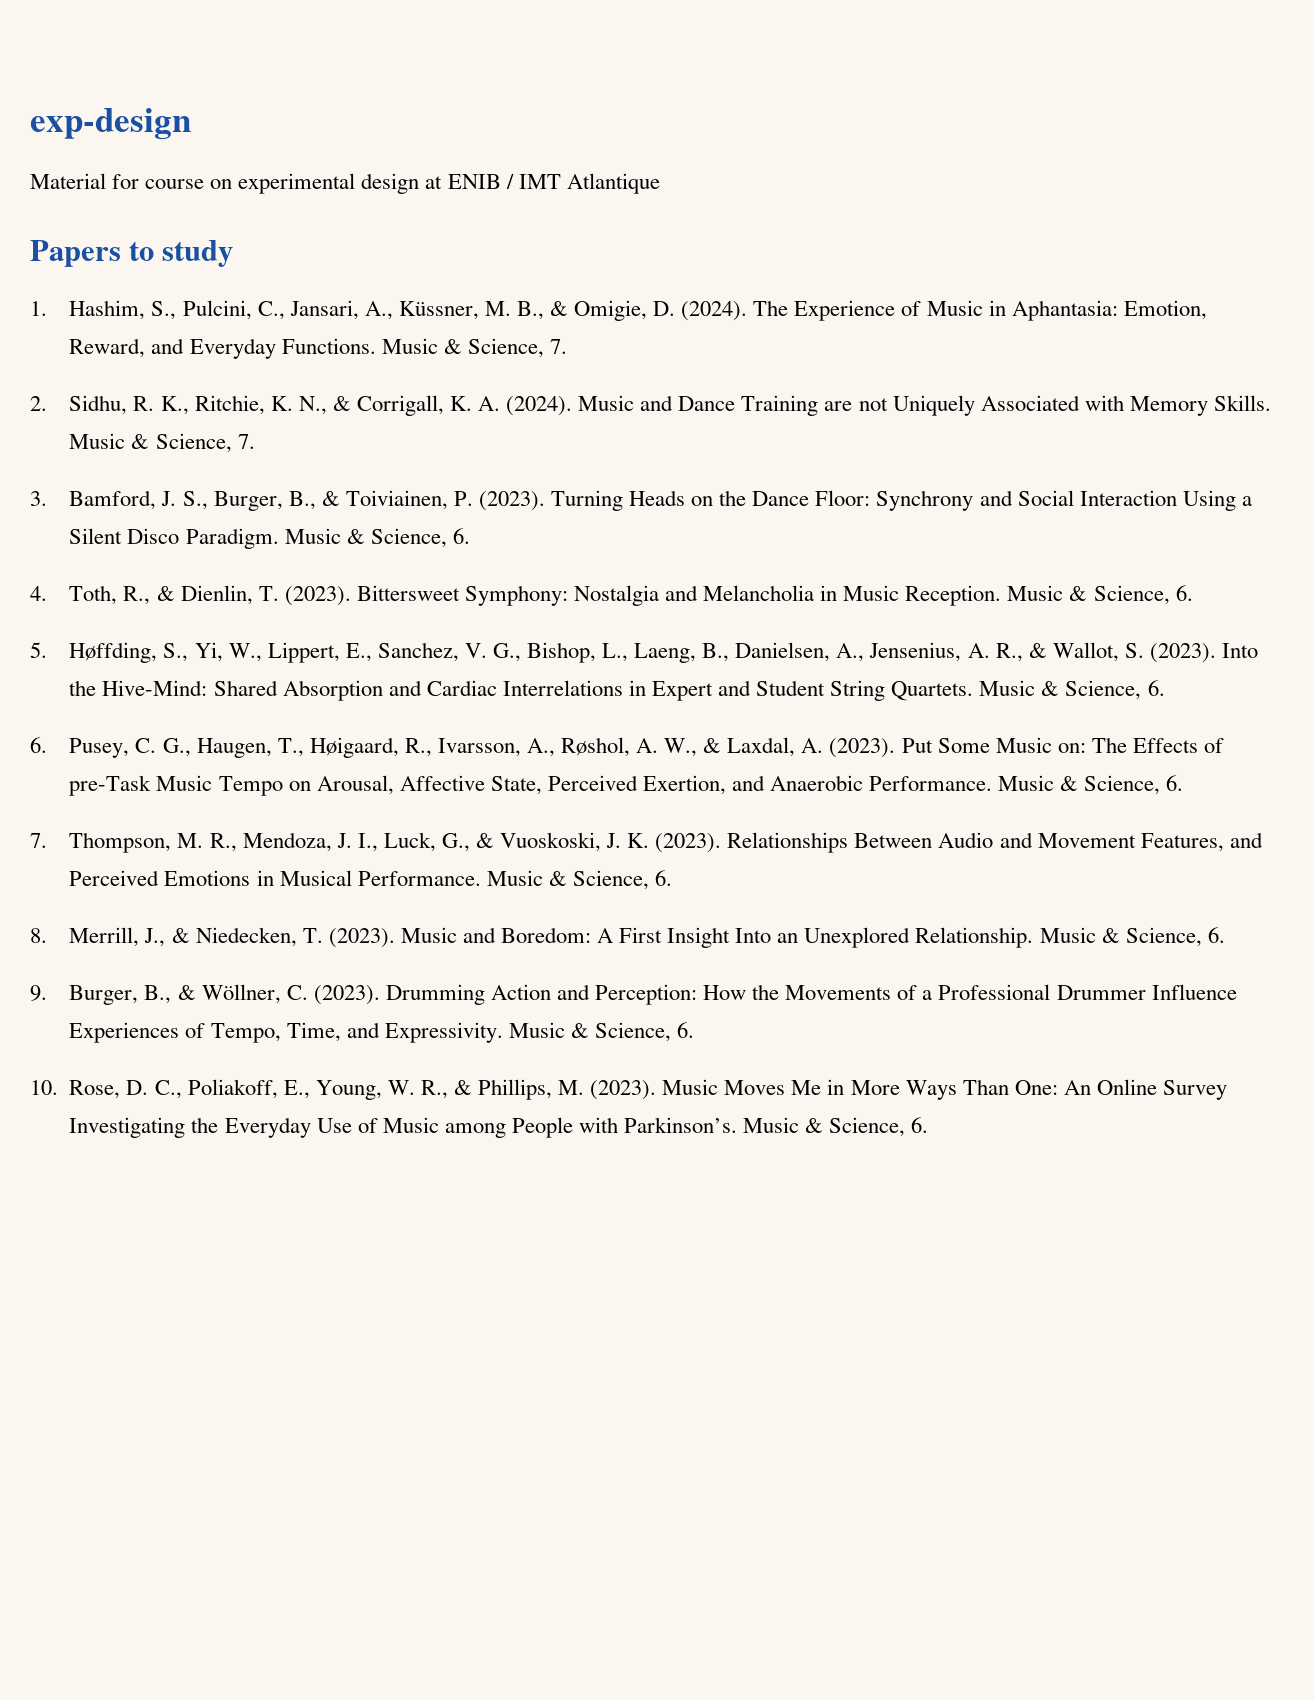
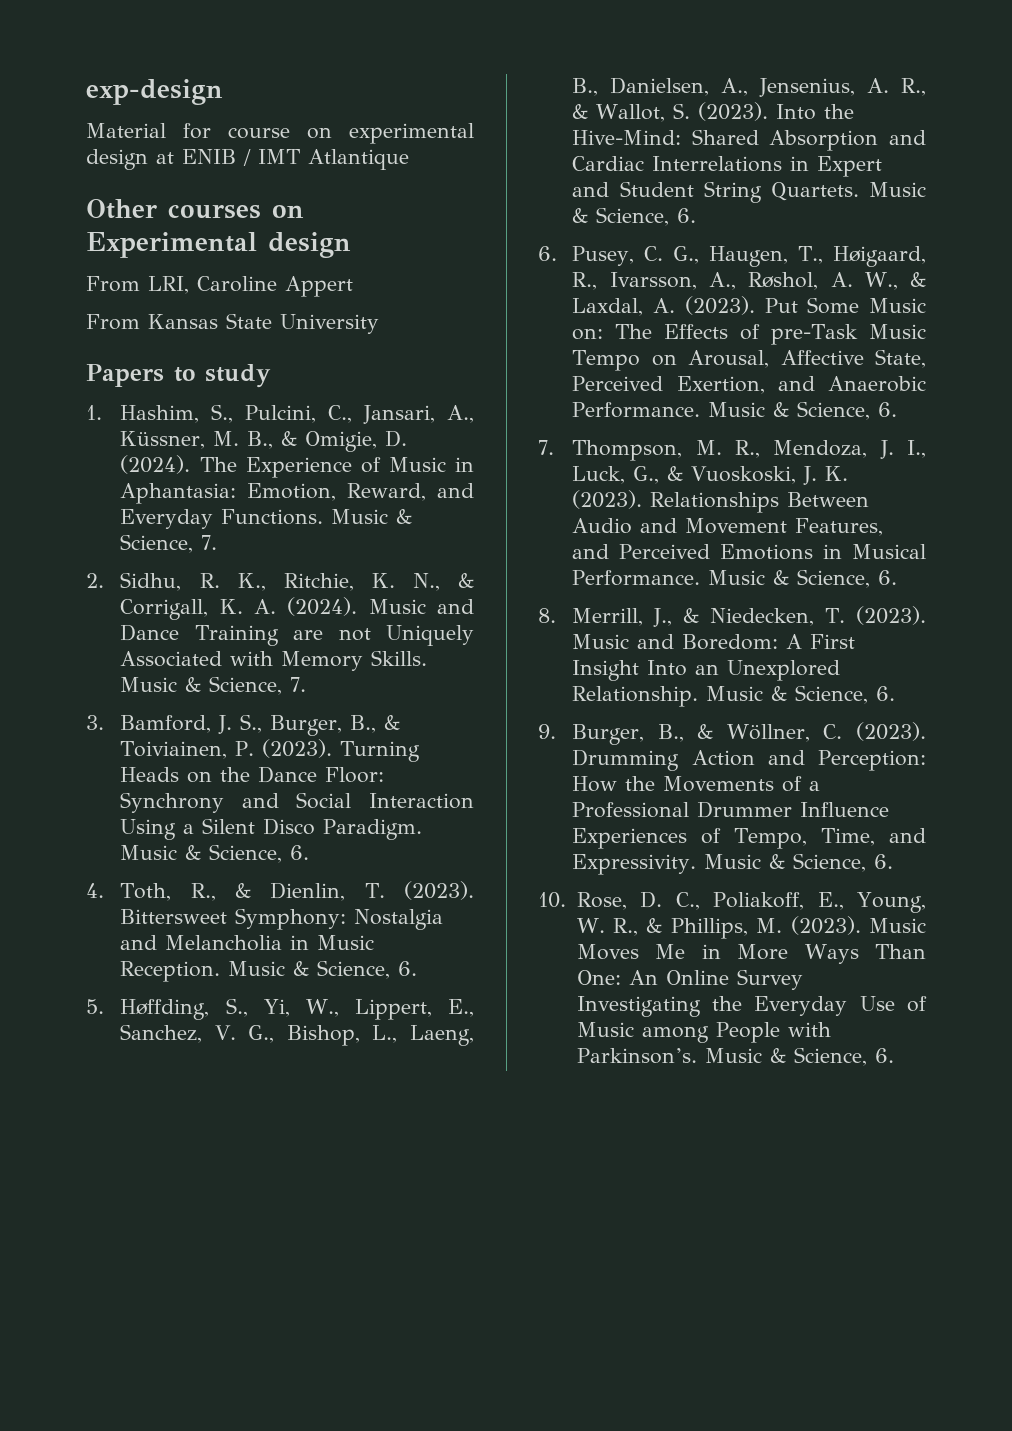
+ Other courses on Experimental design
+ From LRI, Caroline Appert
+ From Kansas State University

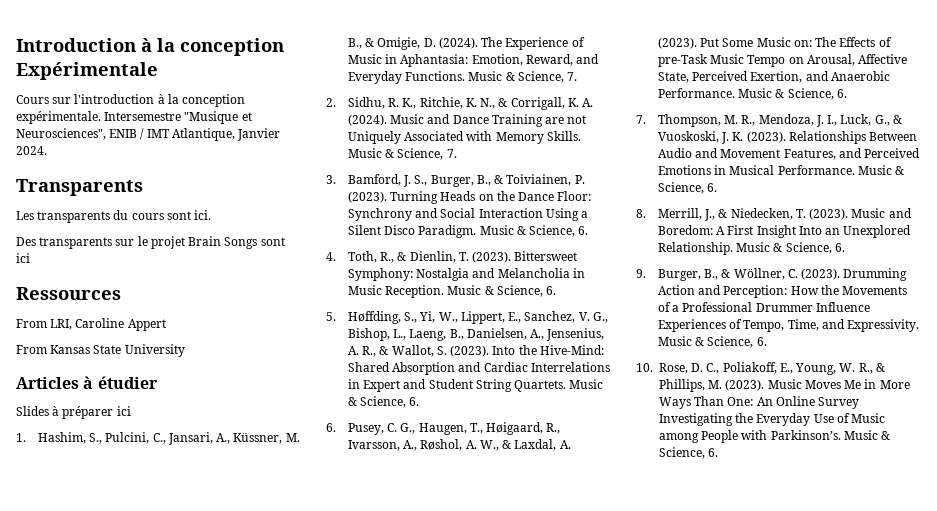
- exp-design
- Material for course on experimental design at ENIB / IMT Atlantique
- Other courses on Experimental design
+ Introduction à la conception Expérimentale
+ Cours sur l'introduction à la conception expérimentale. Intersemestre "Musique et Neurosciences", ENIB / IMT Atlantique, Janvier 2024.
+ Transparents
+ Les transparents du cours sont ici.
+ Des transparents sur le projet Brain Songs sont ici
+ Ressources
- Papers to study
+ Articles à étudier
+ Slides à préparer ici

